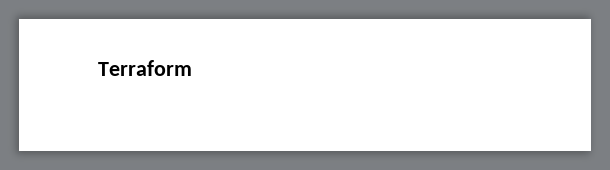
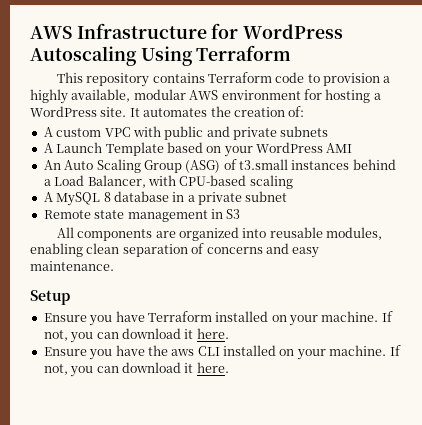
- Terraform
+ AWS Infrastructure for WordPress Autoscaling Using Terraform
+ This repository contains Terraform code to provision a highly available, modular AWS environment for hosting a WordPress site. It automates the creation of:
+ A custom VPC with public and private subnets
+ A Launch Template based on your WordPress AMI
+ An Auto Scaling Group (ASG) of t3.small instances behind a Load Balancer, with CPU‑based scaling
+ A MySQL 8 database in a private subnet
+ Remote state management in S3
+ All components are organized into reusable modules, enabling clean separation of concerns and easy maintenance.
+ Setup
+ Ensure you have Terraform installed on your machine. If not, you can download it here.
+ Ensure you have the aws CLI installed on your machine. If not, you can download it here.

